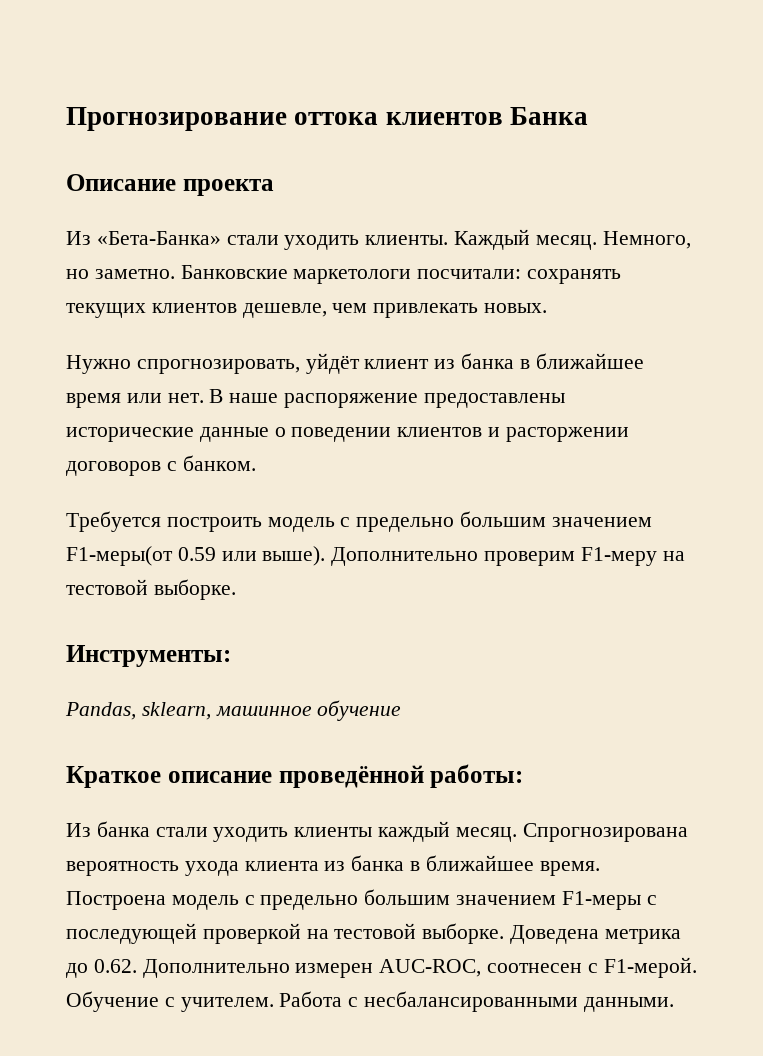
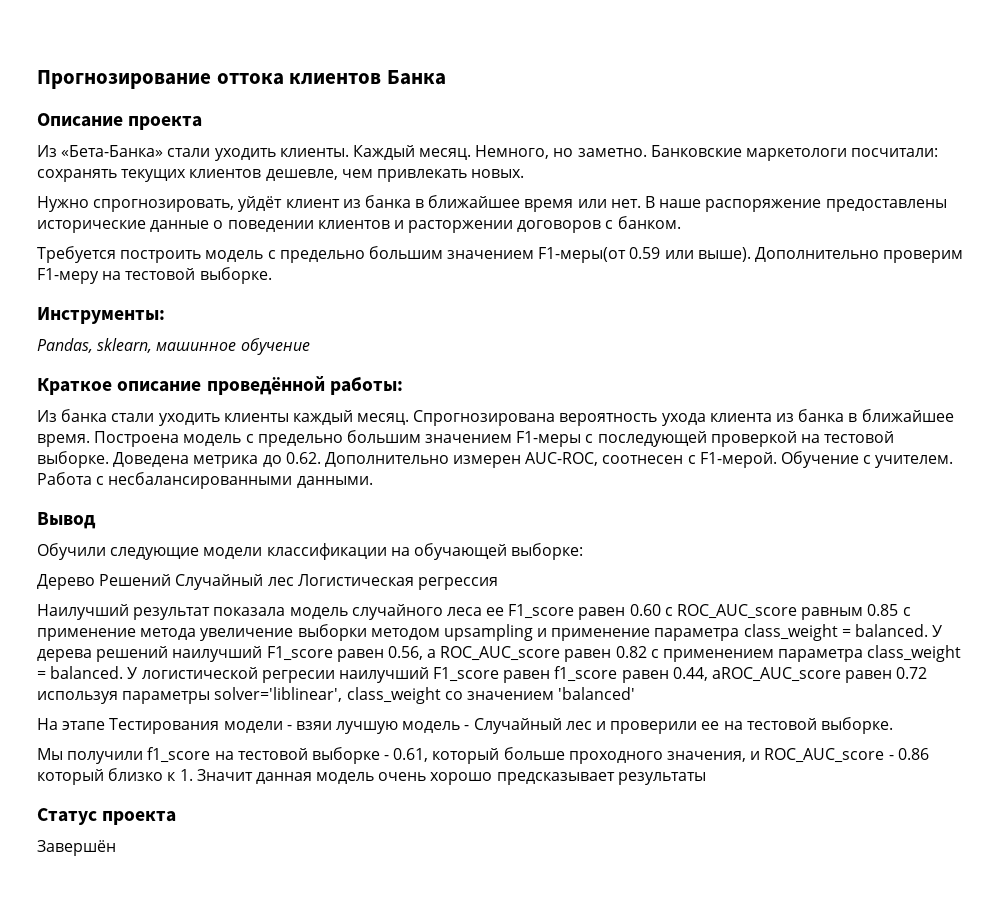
+ Вывод
+ Обучили следующие модели классификации на обучающей выборке:
+ Дерево Решений Случайный лес Логистическая регрессия
+ Наилучший результат показала модель случайного леса ее F1_score равен 0.60 с ROC_AUC_score равным 0.85 с применение метода увеличение выборки методом upsampling и применение параметра class_weight = balanced. У дерева решений наилучший F1_score равен 0.56, а ROC_AUC_score равен 0.82 с применением параметра class_weight = balanced. У логистической регресии наилучший F1_score равен f1_score равен 0.44, аROC_AUC_score равен 0.72 используя параметры solver='liblinear', class_weight со значением 'balanced'
+ На этапе Тестирования модели - взяи лучшую модель - Случайный лес и проверили ее на тестовой выборке.
+ Мы получили f1_score на тестовой выборке - 0.61, который больше проходного значения, и ROC_AUC_score - 0.86 который близко к 1. Значит данная модель очень хорошо предсказывает результаты
+ Статус проекта
+ Завершён

